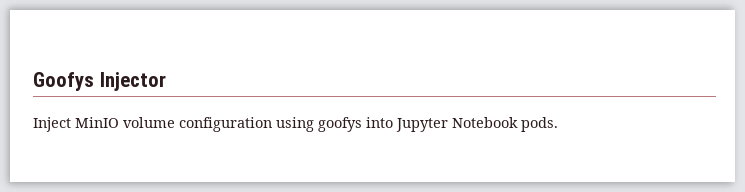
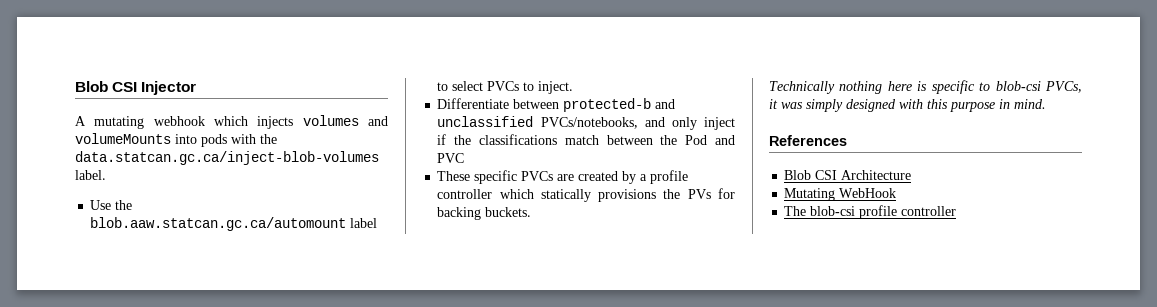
- Goofys Injector
+ Blob CSI Injector
- Inject MinIO volume configuration using goofys into Jupyter Notebook pods.
+ A mutating webhook which injects volumes and volumeMounts into pods with the data.statcan.gc.ca/inject-blob-volumes label.
+ Use the blob.aaw.statcan.gc.ca/automount label to select PVCs to inject.
+ Differentiate between protected-b and unclassified PVCs/notebooks, and only inject if the classifications match between the Pod and PVC
+ These specific PVCs are created by a profile controller which statically provisions the PVs for backing buckets.
+ Technically nothing here is specific to blob-csi PVCs, it was simply designed with this purpose in mind.
+ References
+ Blob CSI Architecture
+ Mutating WebHook
+ The blob-csi profile controller

